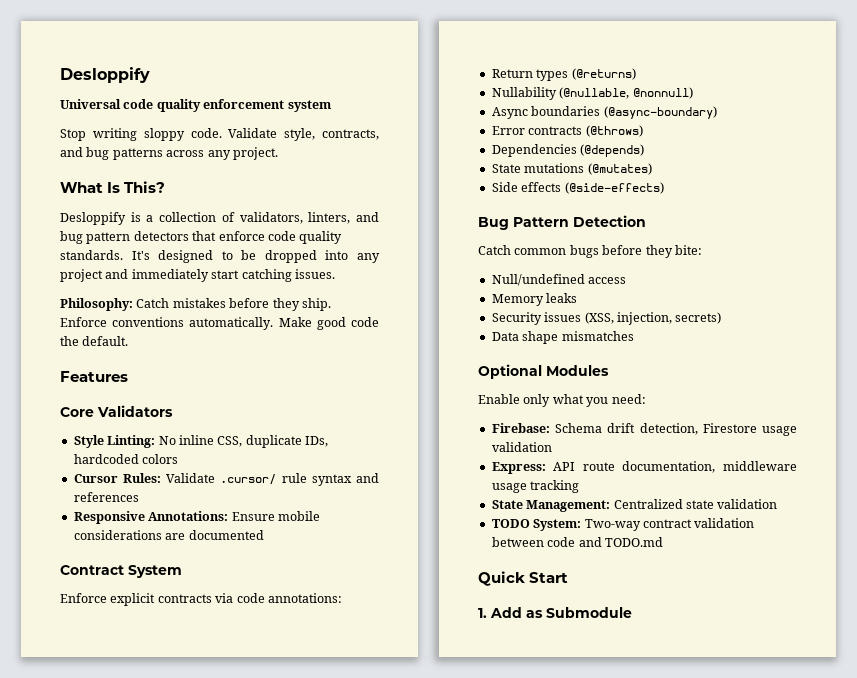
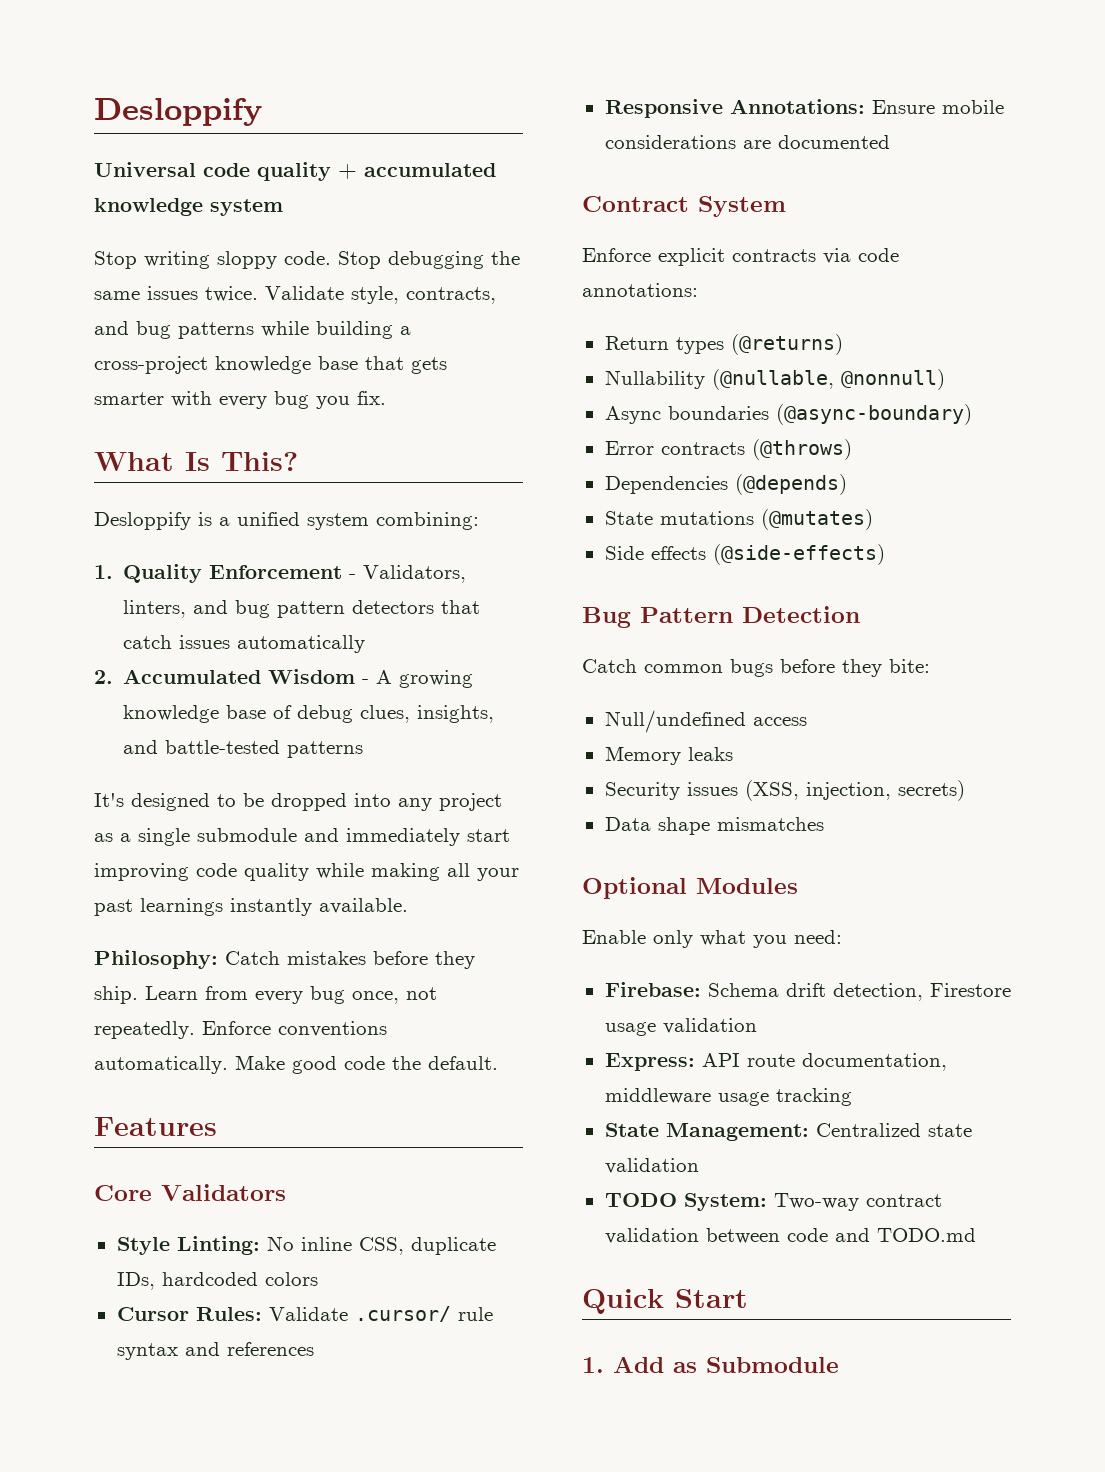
- Universal code quality enforcement system
+ Universal code quality + accumulated knowledge system
+ Stop debugging the same issues twice.
- Validate style, contracts, and bug patterns across any project.
+ Validate style, contracts, and bug patterns while building a cross-project knowledge base that gets smarter with every bug you fix.
- Desloppify is a collection of validators, linters, and bug pattern detectors that enforce code quality standards. It's designed to be dropped into any project and immediately start catching issues.
+ Desloppify is a unified system combining:
+ 1. Quality Enforcement - Validators, linters, and bug pattern detectors that catch issues automatically
+ 2. Accumulated Wisdom - A growing knowledge base of debug clues, insights, and battle-tested patterns
+ It's designed to be dropped into any project as a single submodule and immediately start improving code quality while making all your past learnings instantly available.
+ Learn from every bug once, not repeatedly.

